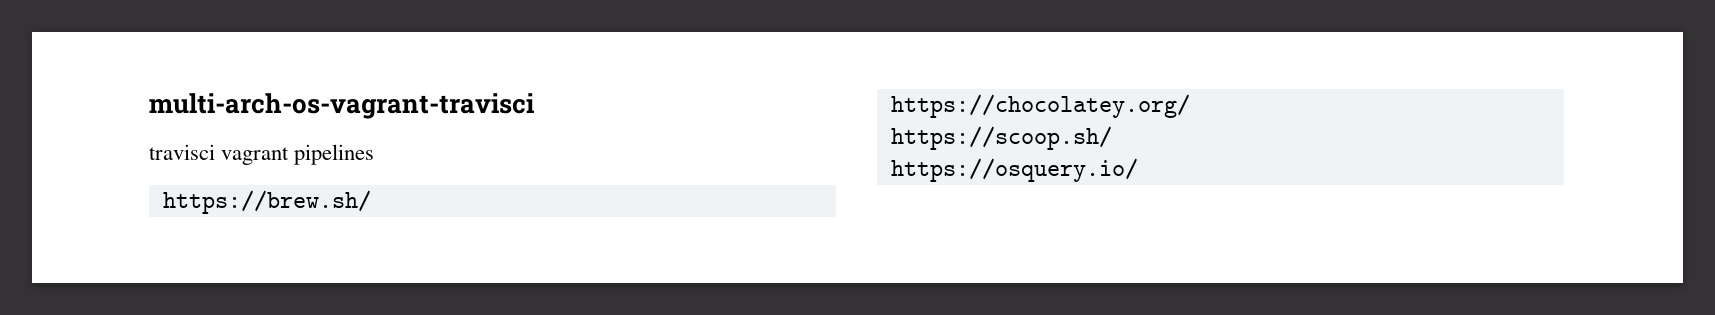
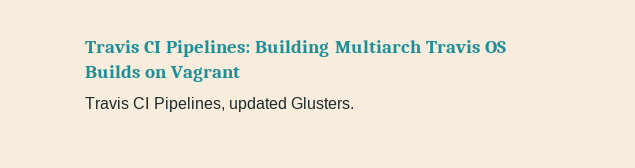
- multi-arch-os-vagrant-travisci
- travisci vagrant pipelines
- https://brew.sh/
- https://chocolatey.org/
- https://scoop.sh/
- https://osquery.io/
+ Travis CI Pipelines: Building Multiarch Travis OS Builds on Vagrant
+ Travis CI Pipelines, updated Glusters.

